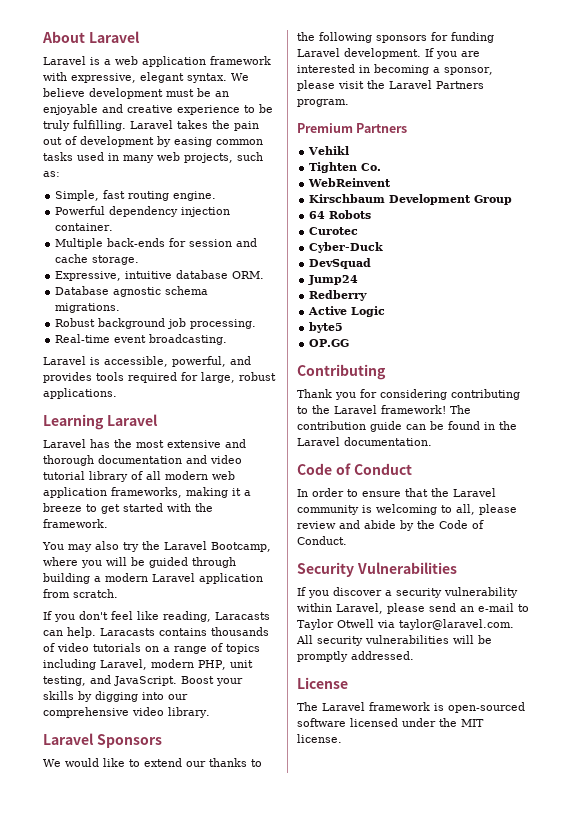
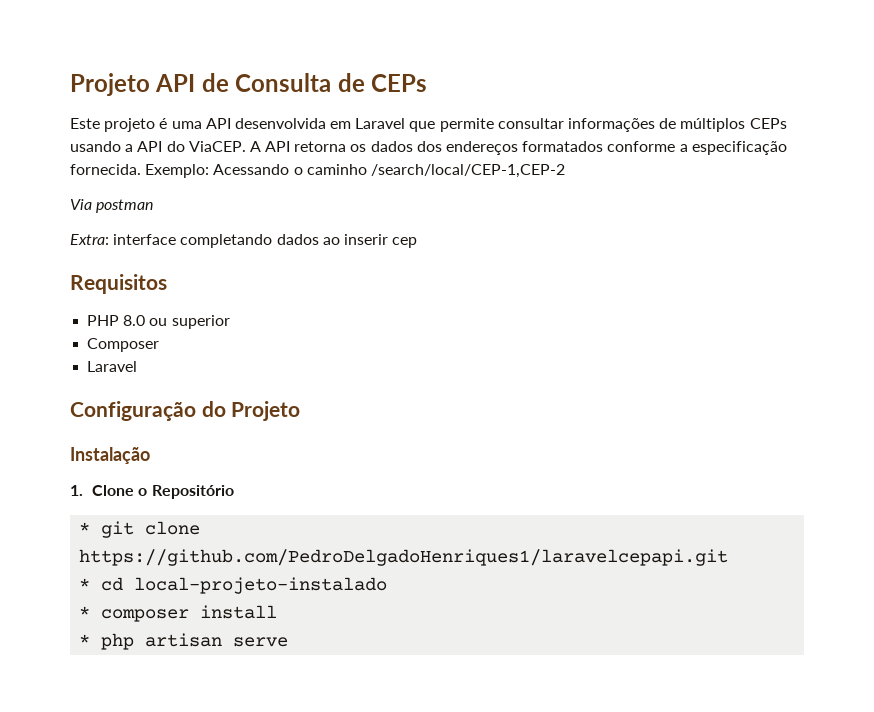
- About Laravel
- Laravel is a web application framework with expressive, elegant syntax. We believe development must be an enjoyable and creative experience to be truly fulfilling. Laravel takes the pain out of development by easing common tasks used in many web projects, such as:
- Simple, fast routing engine.
- Powerful dependency injection container.
- Multiple back-ends for session and cache storage.
- Expressive, intuitive database ORM.
- Database agnostic schema migrations.
- Robust background job processing.
- Real-time event broadcasting.
- Laravel is accessible, powerful, and provides tools required for large, robust applications.
- Learning Laravel
- Laravel has the most extensive and thorough documentation and video tutorial library of all modern web application frameworks, making it a breeze to get started with the framework.
- You may also try the Laravel Bootcamp, where you will be guided through building a modern Laravel application from scratch.
- If you don't feel like reading, Laracasts can help. Laracasts contains thousands of video tutorials on a range of topics including Laravel, modern PHP, unit testing, and JavaScript. Boost your skills by digging into our comprehensive video library.
- Laravel Sponsors
- We would like to extend our thanks to the following sponsors for funding Laravel development. If you are interested in becoming a sponsor, please visit the Laravel Partners program.
- Premium Partners
- Vehikl
- Tighten Co.
- WebReinvent
- Kirschbaum Development Group
- 64 Robots
- Curotec
- Cyber-Duck
- DevSquad
- Jump24
- Redberry
- Active Logic
- byte5
- OP.GG
- Contributing
- Thank you for considering contributing to the Laravel framework! The contribution guide can be found in the Laravel documentation.
- Code of Conduct
- In order to ensure that the Laravel community is welcoming to all, please review and abide by the Code of Conduct.
- Security Vulnerabilities
- If you discover a security vulnerability within Laravel, please send an e-mail to Taylor Otwell via taylor@laravel.com. All security vulnerabilities will be promptly addressed.
- License
- The Laravel framework is open-sourced software licensed under the MIT license.
+ Projeto API de Consulta de CEPs
+ Este projeto é uma API desenvolvida em Laravel que permite consultar informações de múltiplos CEPs usando a API do ViaCEP. A API retorna os dados dos endereços formatados conforme a especificação fornecida. Exemplo: Acessando o caminho /search/local/CEP-1,CEP-2
+ Via postman
+ Extra: interface completando dados ao inserir cep
+ Requisitos
+ PHP 8.0 ou superior
+ Composer
+ Laravel
+ Configuração do Projeto
+ Instalação
+ 1. Clone o Repositório
+ * git clone https://github.com/PedroDelgadoHenriques1/laravelcepapi.git
+ * cd local-projeto-instalado
+ * composer install
+ * php artisan serve

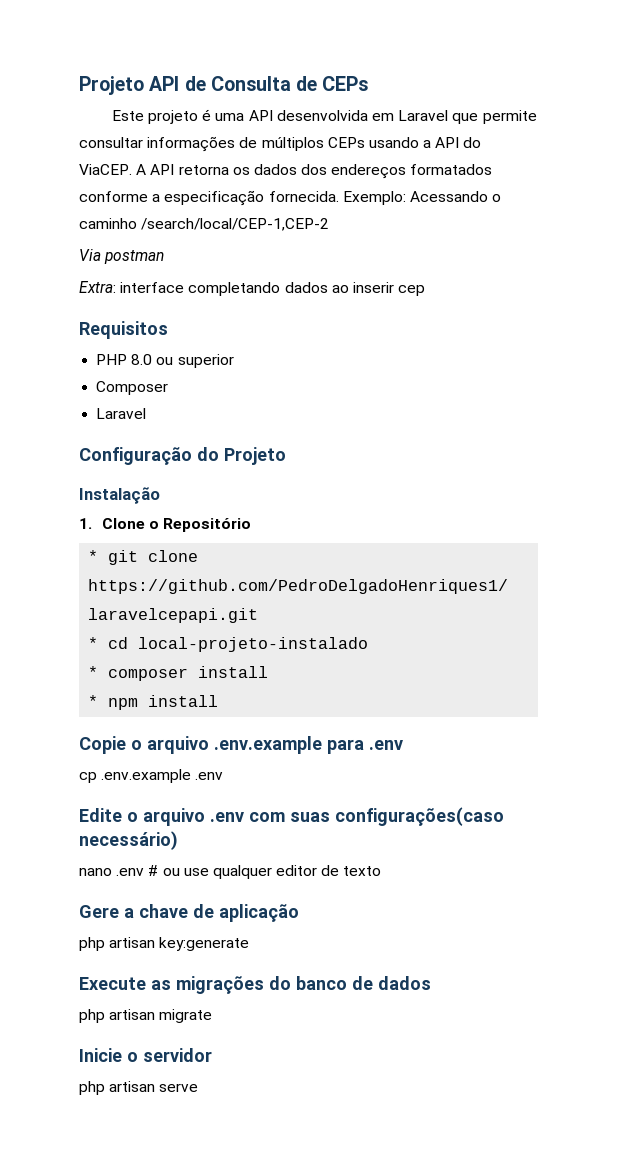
- * php artisan serve
+ * npm install
+ Copie o arquivo .env.example para .env
+ cp .env.example .env
+ Edite o arquivo .env com suas configurações(caso necessário)
+ nano .env # ou use qualquer editor de texto
+ Gere a chave de aplicação
+ php artisan key:generate
+ Execute as migrações do banco de dados
+ php artisan migrate
+ Inicie o servidor
+ php artisan serve

